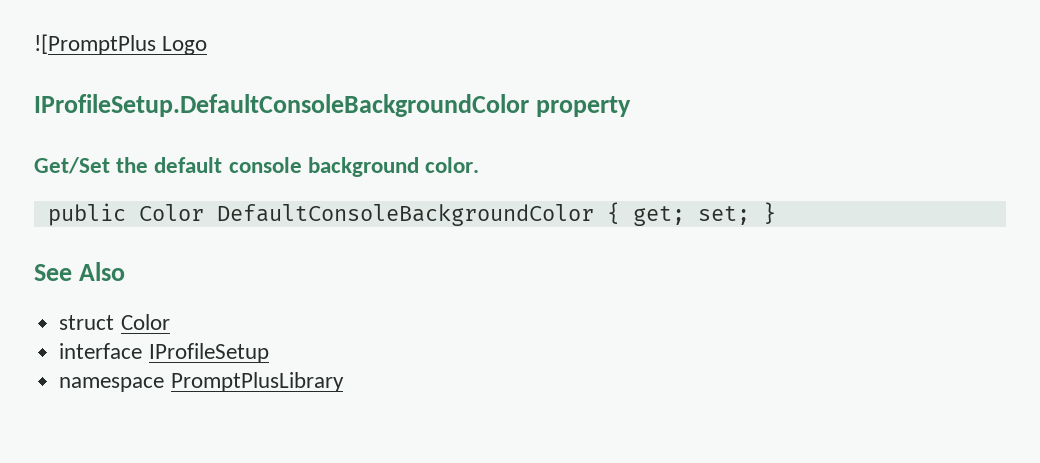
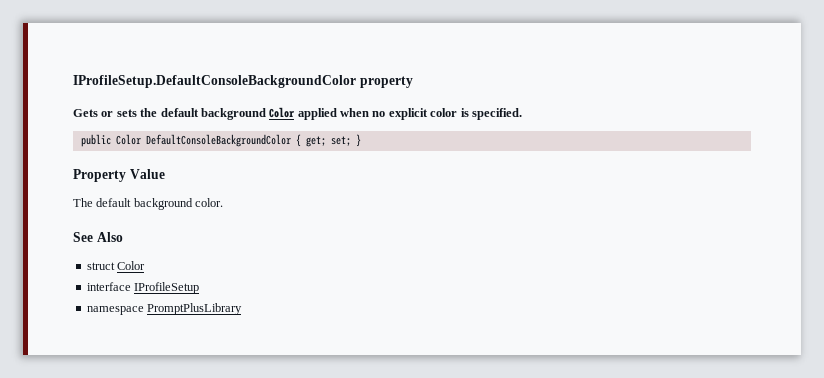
- ![PromptPlus Logo
- Get/Set the default console background color.
+ Gets or sets the default background Color applied when no explicit color is specified.
+ Property Value
+ The default background color.

